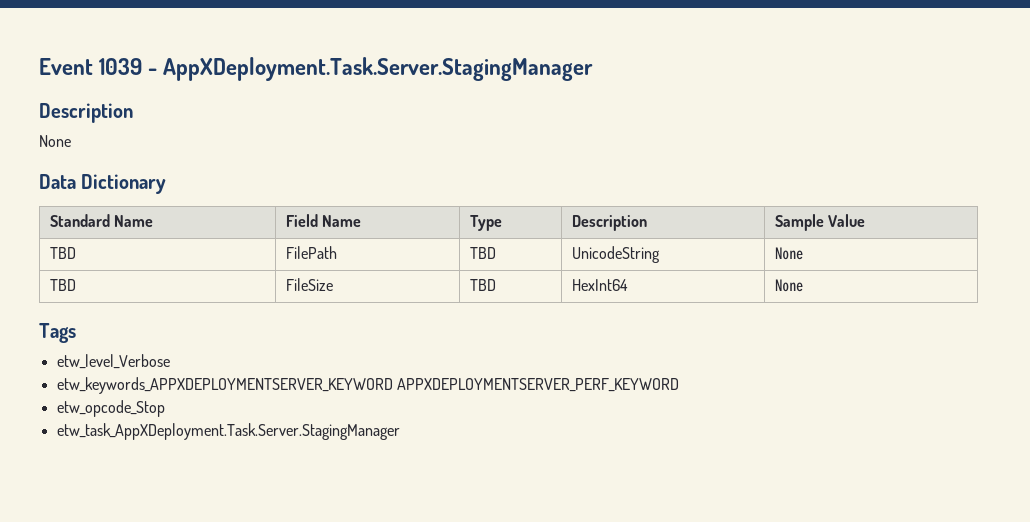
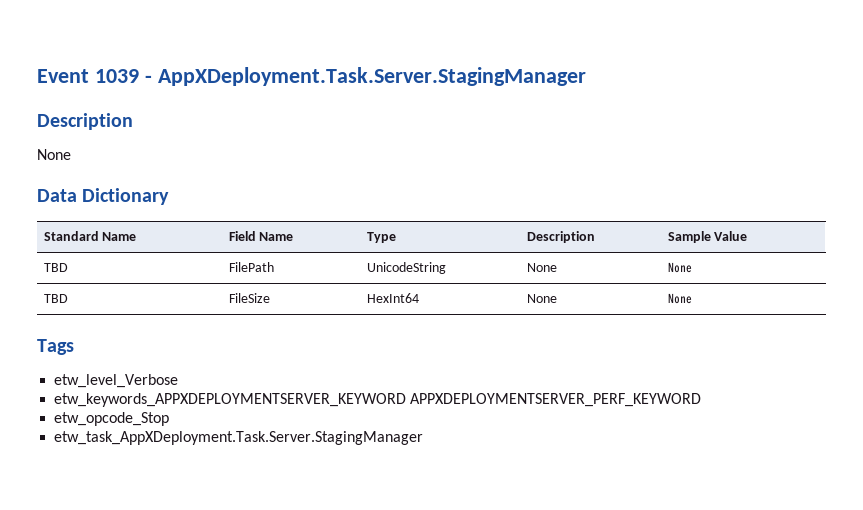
- TBD | FilePath | TBD | UnicodeString | None
+ TBD | FilePath | UnicodeString | None | None
- TBD | FileSize | TBD | HexInt64 | None
+ TBD | FileSize | HexInt64 | None | None

